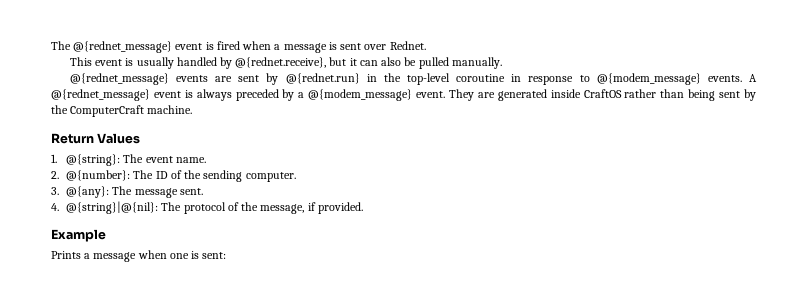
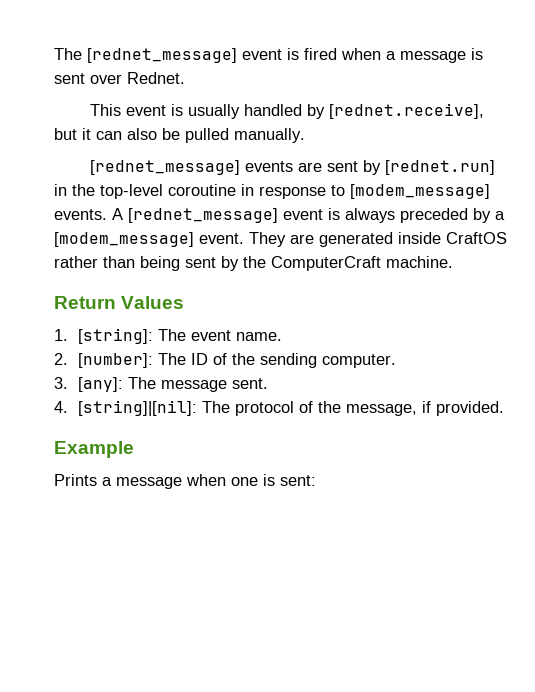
- The @{rednet_message} event is fired when a message is sent over Rednet.
+ The [rednet_message] event is fired when a message is sent over Rednet.
- This event is usually handled by @{rednet.receive}, but it can also be pulled manually.
+ This event is usually handled by [rednet.receive], but it can also be pulled manually.
- @{rednet_message} events are sent by @{rednet.run} in the top-level coroutine in response to @{modem_message} events.
+ [rednet_message] events are sent by [rednet.run] in the top-level coroutine in response to [modem_message] events.
- A @{rednet_message} event is always preceded by a @{modem_message} event.
+ A [rednet_message] event is always preceded by a [modem_message] event.
- 1. @{string}: The event name.
+ 1. [string]: The event name.
- 2. @{number}: The ID of the sending computer.
+ 2. [number]: The ID of the sending computer.
- 3. @{any}: The message sent.
+ 3. [any]: The message sent.
- 4. @{string}|@{nil}: The protocol of the message, if provided.
+ 4. [string]|[nil]: The protocol of the message, if provided.

